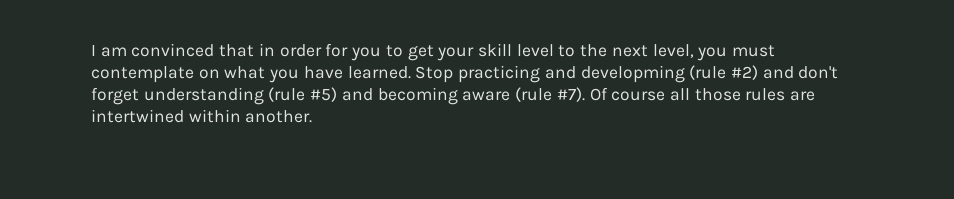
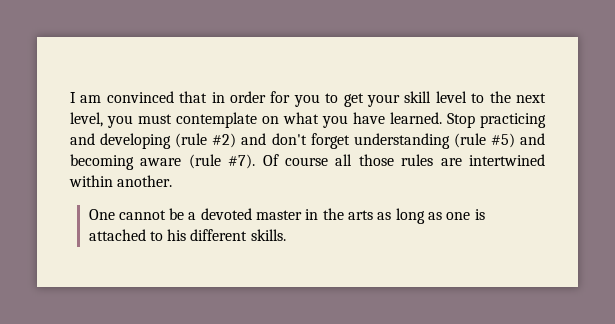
- Stop practicing and developming (rule #2) and don't forget understanding (rule #5) and becoming aware (rule #7).
+ Stop practicing and developing (rule #2) and don't forget understanding (rule #5) and becoming aware (rule #7).
+ One cannot be a devoted master in the arts as long as one is attached to his different skills.

